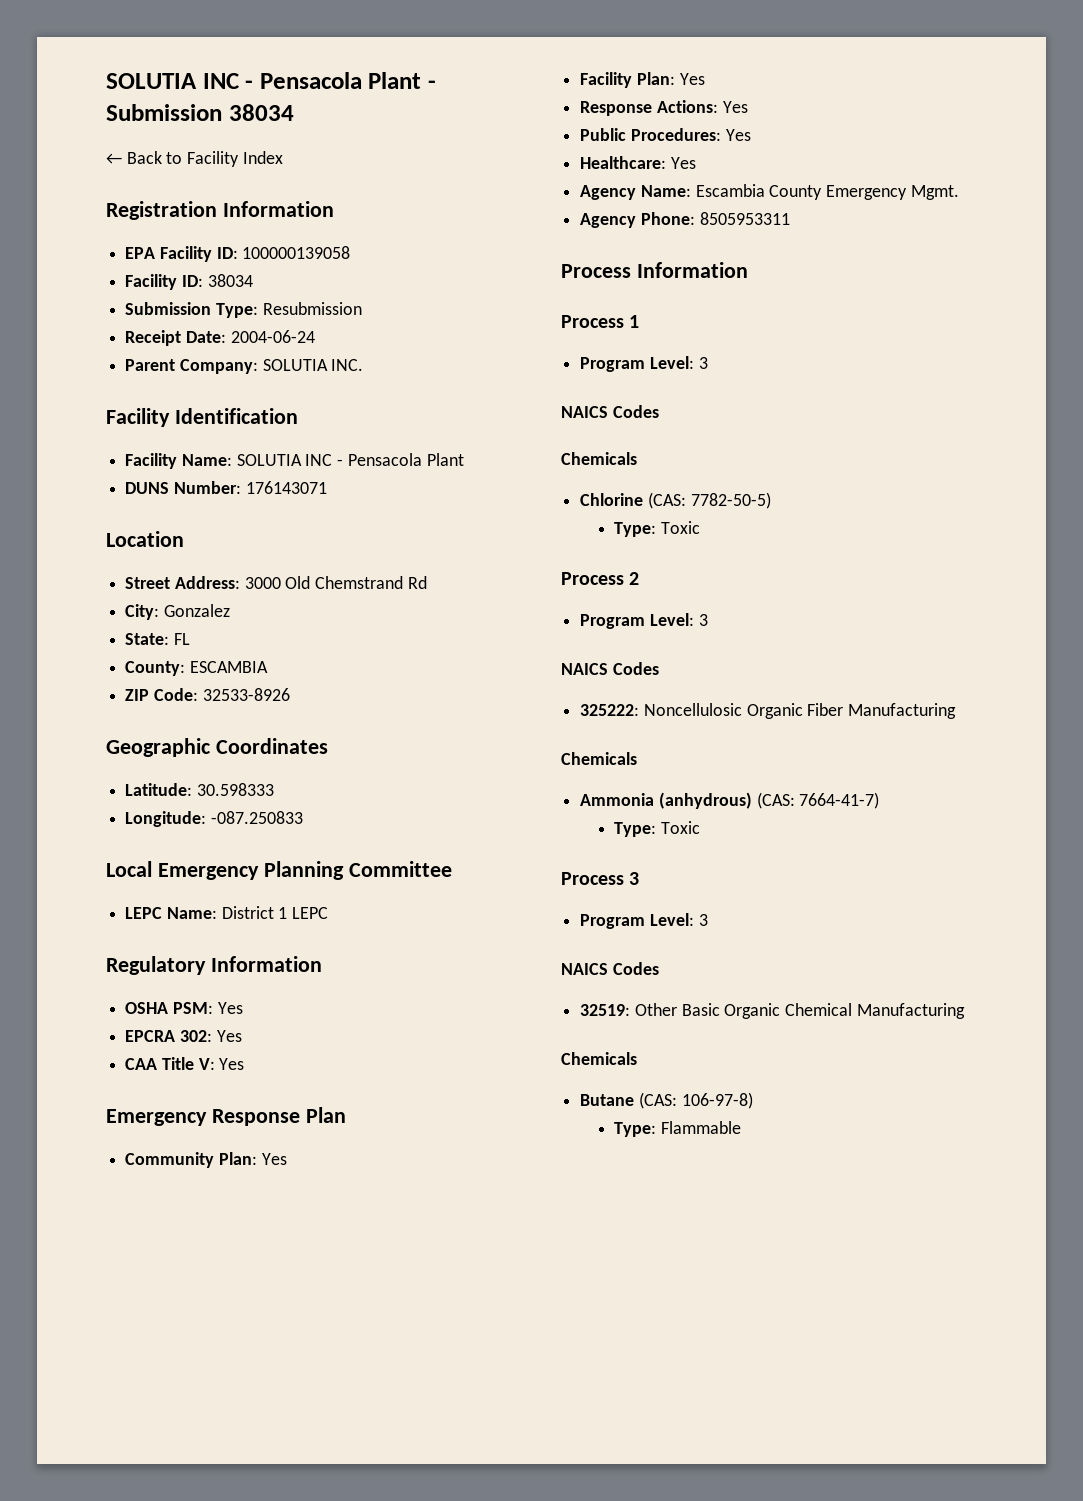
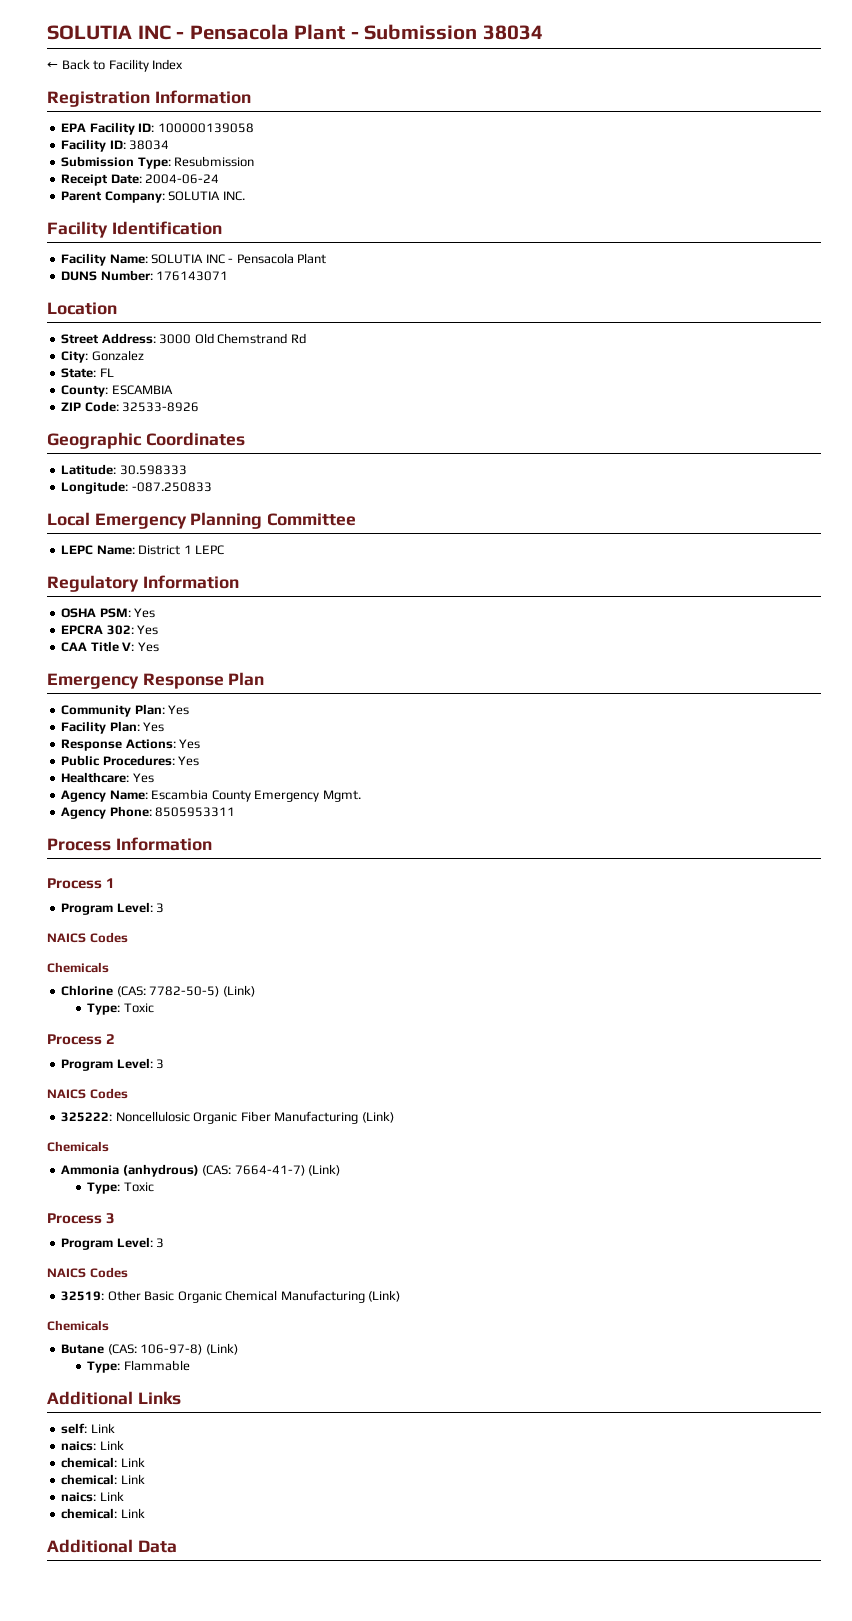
- Chlorine (CAS: 7782-50-5)
+ Chlorine (CAS: 7782-50-5) (Link)
- 325222: Noncellulosic Organic Fiber Manufacturing
+ 325222: Noncellulosic Organic Fiber Manufacturing (Link)
- Ammonia (anhydrous) (CAS: 7664-41-7)
+ Ammonia (anhydrous) (CAS: 7664-41-7) (Link)
- 32519: Other Basic Organic Chemical Manufacturing
+ 32519: Other Basic Organic Chemical Manufacturing (Link)
- Butane (CAS: 106-97-8)
+ Butane (CAS: 106-97-8) (Link)
+ Additional Links
+ self: Link
+ naics: Link
+ chemical: Link
+ chemical: Link
+ naics: Link
+ chemical: Link
+ Additional Data

